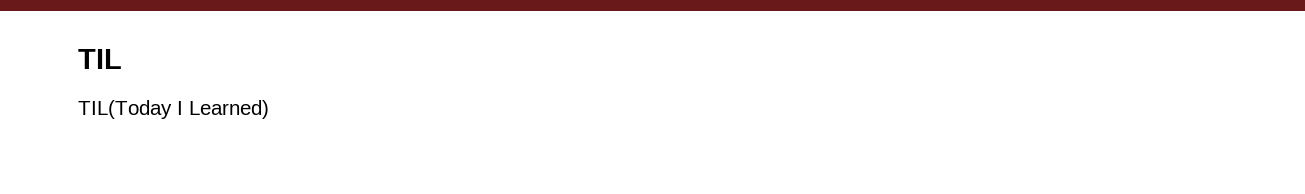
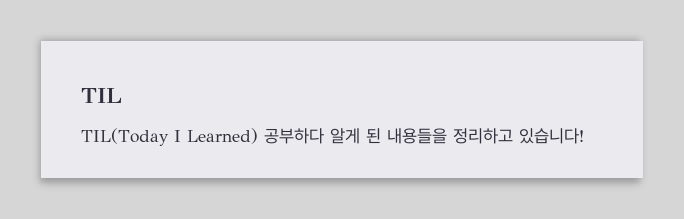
- TIL(Today I Learned)
+ TIL(Today I Learned) 공부하다 알게 된 내용들을 정리하고 있습니다!

